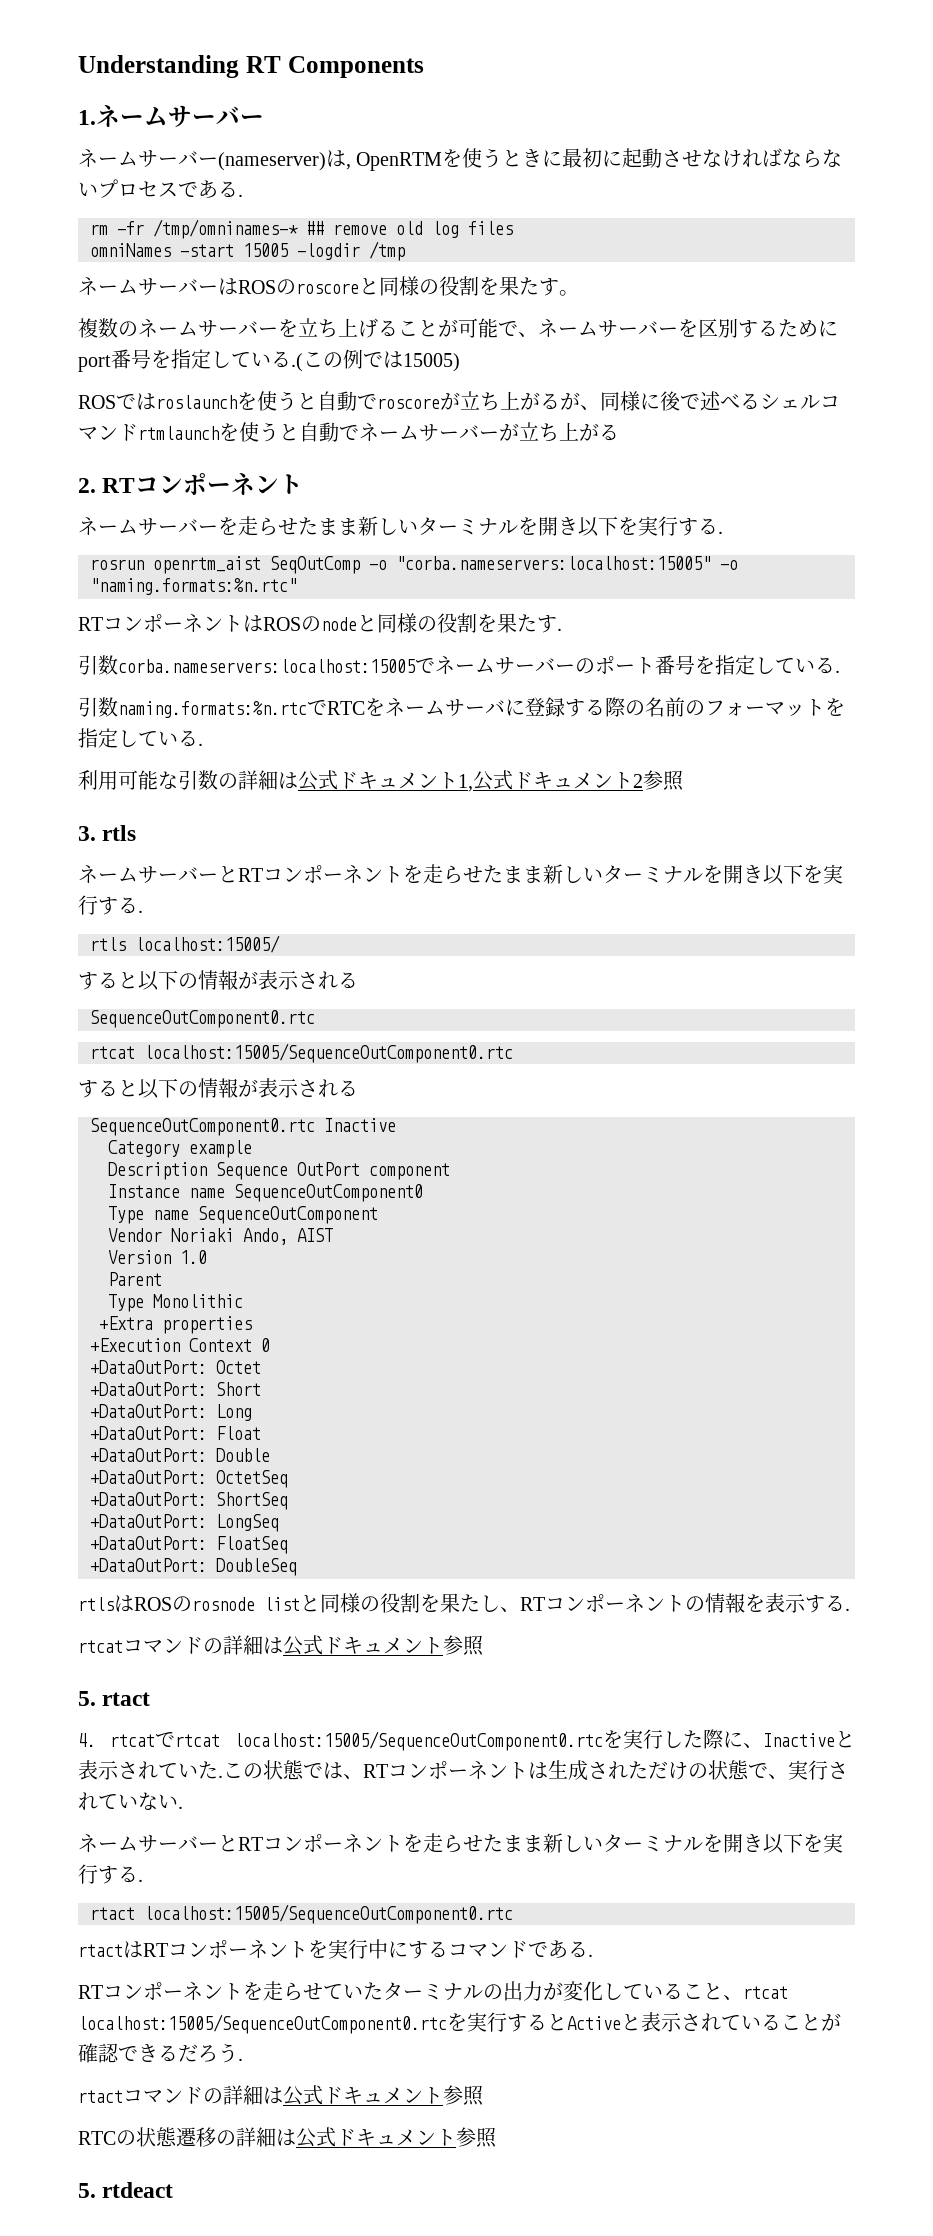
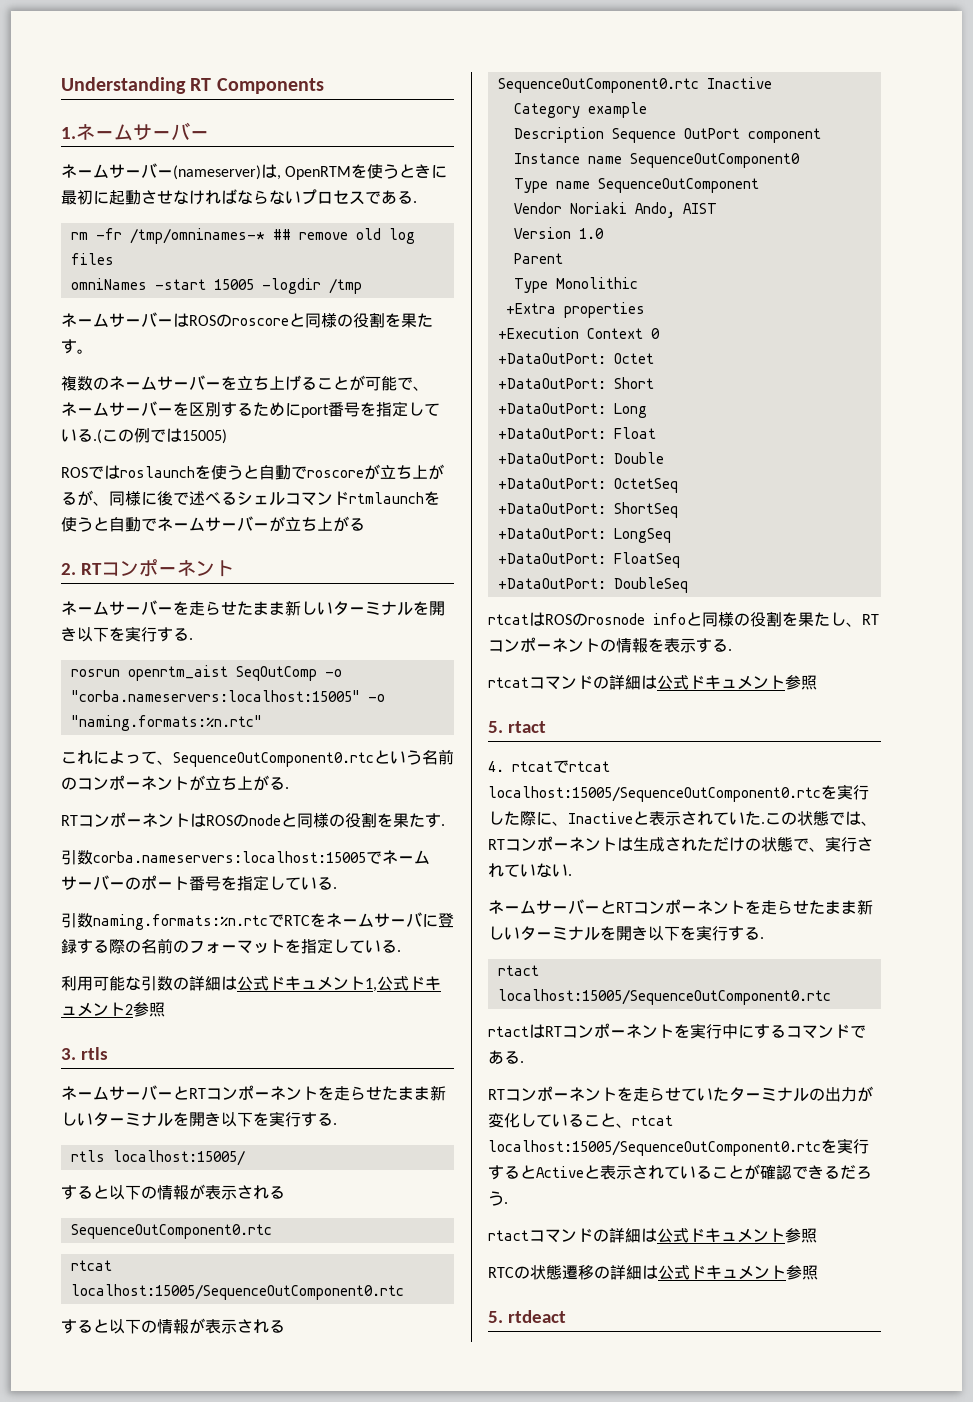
+ これによって、SequenceOutComponent0.rtcという名前のコンポーネントが立ち上がる.
- rtlsはROSのrosnode listと同様の役割を果たし、RTコンポーネントの情報を表示する.
+ rtcatはROSのrosnode infoと同様の役割を果たし、RTコンポーネントの情報を表示する.

